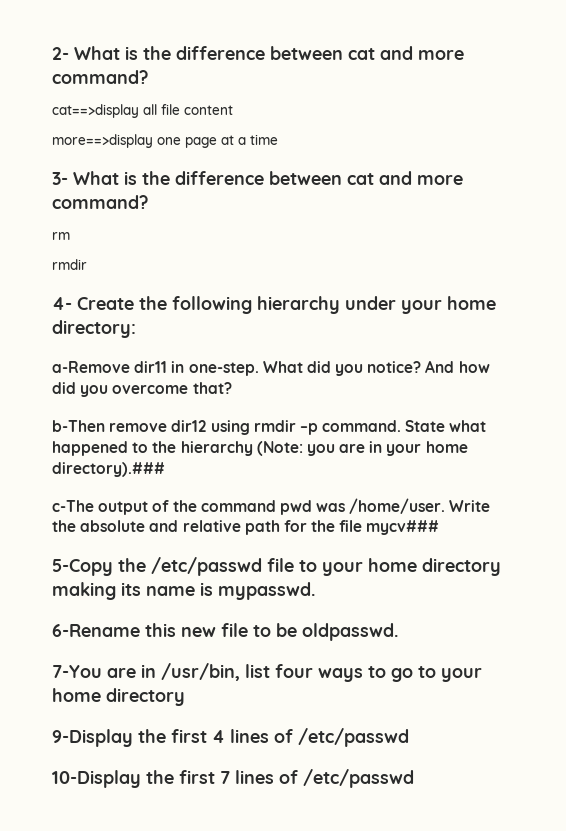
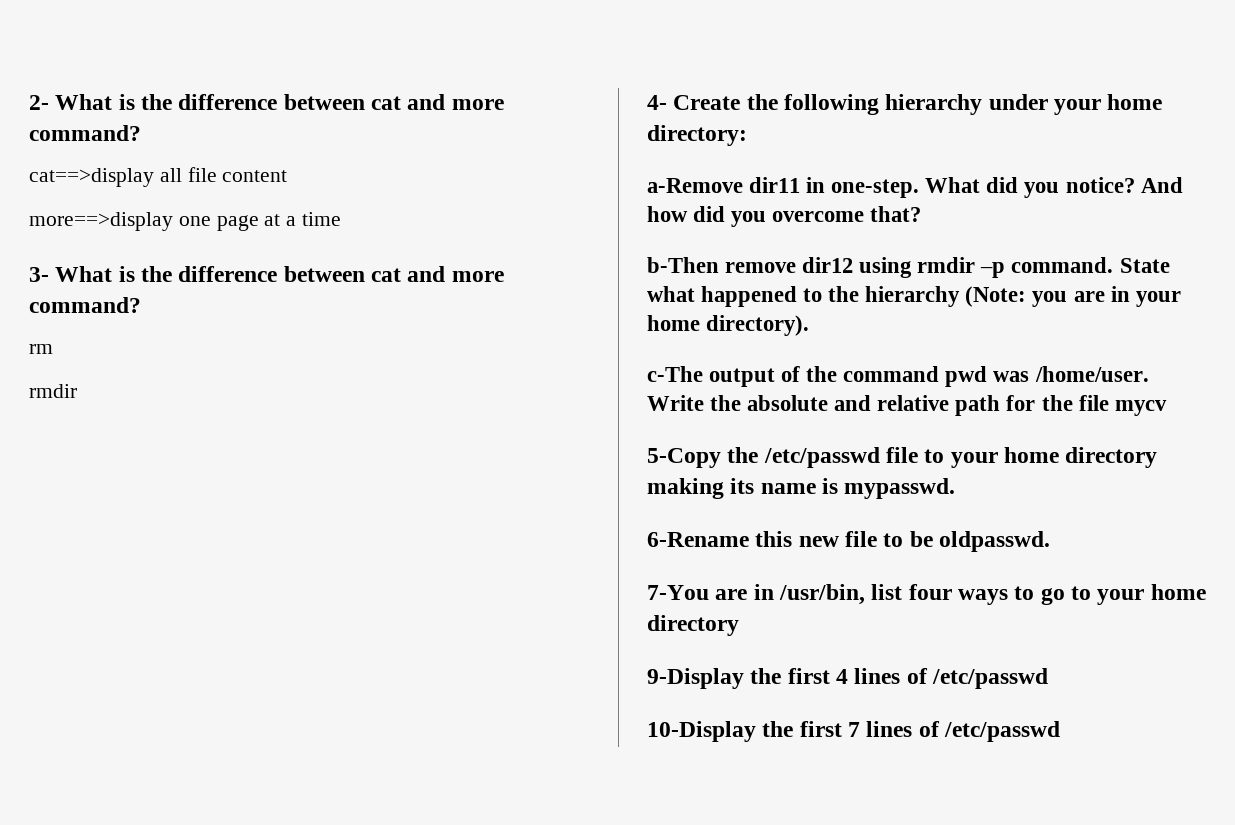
- State what happened to the hierarchy (Note: you are in your home directory).###
+ State what happened to the hierarchy (Note: you are in your home directory).
- Write the absolute and relative path for the file mycv###
+ Write the absolute and relative path for the file mycv

